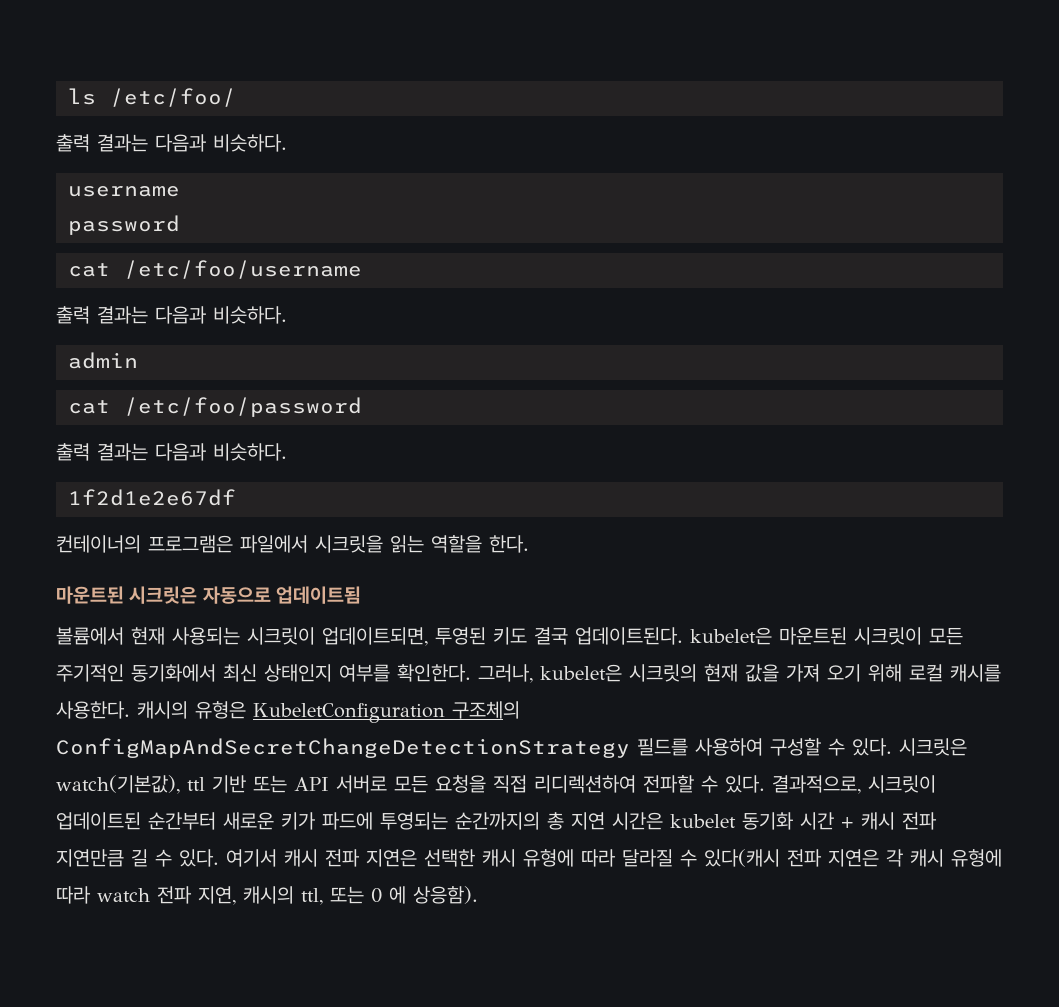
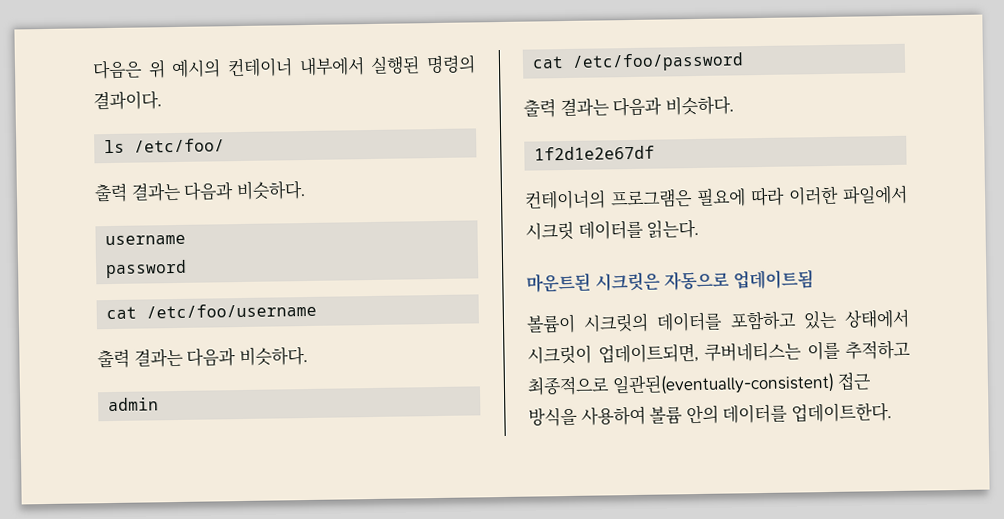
+ 다음은 위 예시의 컨테이너 내부에서 실행된 명령의 결과이다.
- 컨테이너의 프로그램은 파일에서 시크릿을 읽는 역할을 한다.
+ 컨테이너의 프로그램은 필요에 따라 이러한 파일에서 시크릿 데이터를 읽는다.
  마운트된 시크릿은 자동으로 업데이트됨
- 볼륨에서 현재 사용되는 시크릿이 업데이트되면, 투영된 키도 결국 업데이트된다. kubelet은 마운트된 시크릿이 모든 주기적인 동기화에서 최신 상태인지 여부를 확인한다. 그러나, kubelet은 시크릿의 현재 값을 가져 오기 위해 로컬 캐시를 사용한다. 캐시의 유형은 KubeletConfiguration 구조체의 ConfigMapAndSecretChangeDetectionStrategy 필드를 사용하여 구성할 수 있다. 시크릿은 watch(기본값), ttl 기반 또는 API 서버로 모든 요청을 직접 리디렉션하여 전파할 수 있다. 결과적으로, 시크릿이 업데이트된 순간부터 새로운 키가 파드에 투영되는 순간까지의 총 지연 시간은 kubelet 동기화 시간 + 캐시 전파 지연만큼 길 수 있다. 여기서 캐시 전파 지연은 선택한 캐시 유형에 따라 달라질 수 있다(캐시 전파 지연은 각 캐시 유형에 따라 watch 전파 지연, 캐시의 ttl, 또는 0 에 상응함).
+ 볼륨이 시크릿의 데이터를 포함하고 있는 상태에서 시크릿이 업데이트되면, 쿠버네티스는 이를 추적하고 최종적으로 일관된(eventually-consistent) 접근 방식을 사용하여 볼륨 안의 데이터를 업데이트한다.

